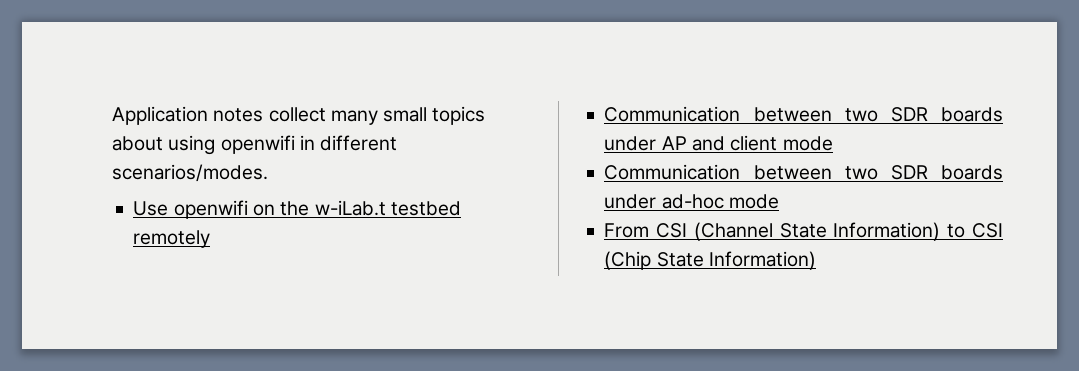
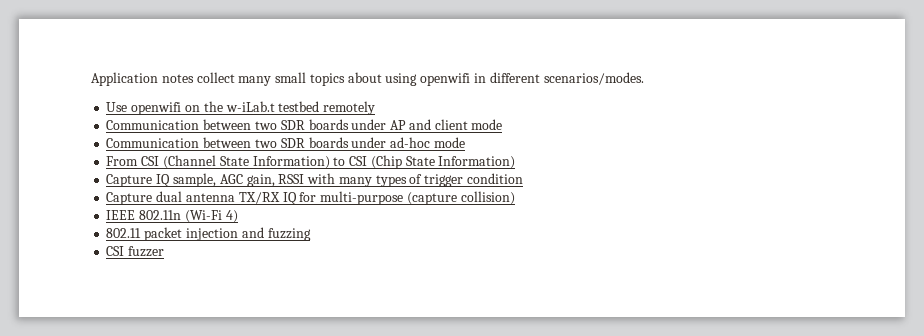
+ Capture IQ sample, AGC gain, RSSI with many types of trigger condition
+ Capture dual antenna TX/RX IQ for multi-purpose (capture collision)
+ IEEE 802.11n (Wi-Fi 4)
+ 802.11 packet injection and fuzzing
+ CSI fuzzer

